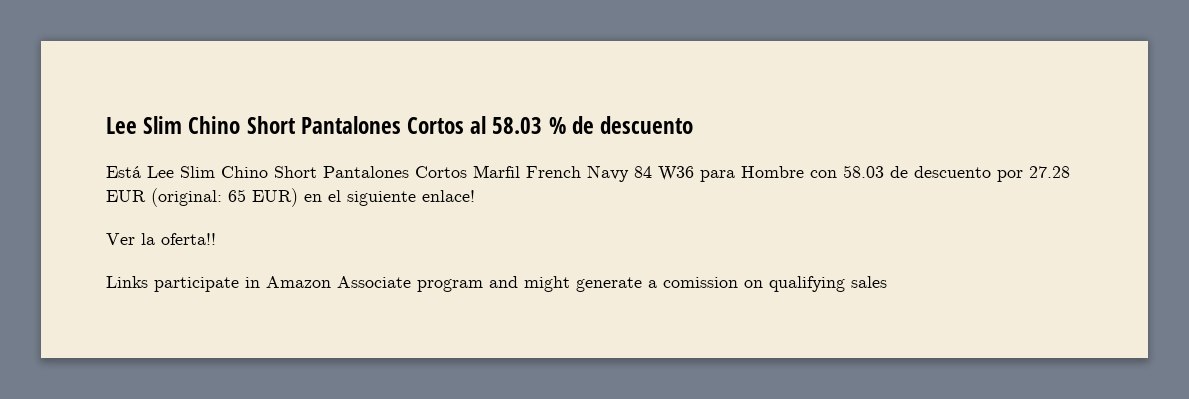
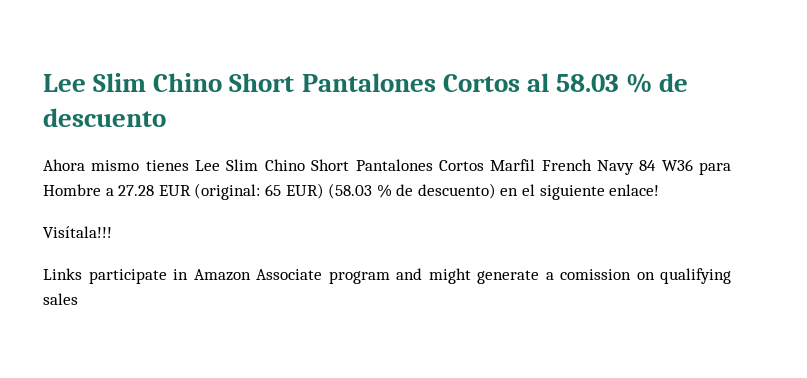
- Está Lee Slim Chino Short Pantalones Cortos Marfil French Navy 84 W36 para Hombre con 58.03 de descuento por 27.28 EUR (original: 65 EUR) en el siguiente enlace!
+ Ahora mismo tienes Lee Slim Chino Short Pantalones Cortos Marfil French Navy 84 W36 para Hombre a 27.28 EUR (original: 65 EUR) (58.03 % de descuento) en el siguiente enlace!
- Ver la oferta!!
+ Visítala!!!

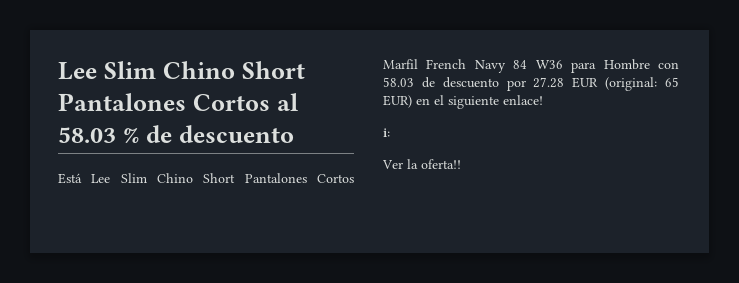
- Ahora mismo tienes Lee Slim Chino Short Pantalones Cortos Marfil French Navy 84 W36 para Hombre a 27.28 EUR (original: 65 EUR) (58.03 % de descuento) en el siguiente enlace!
+ Está Lee Slim Chino Short Pantalones Cortos Marfil French Navy 84 W36 para Hombre con 58.03 de descuento por 27.28 EUR (original: 65 EUR) en el siguiente enlace!
- Visítala!!!
- Links participate in Amazon Associate program and might generate a comission on qualifying sales
+ ℹ:
+ Ver la oferta!!

